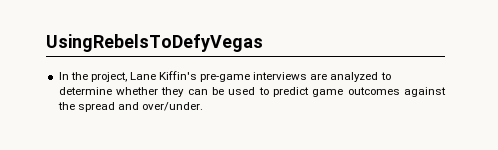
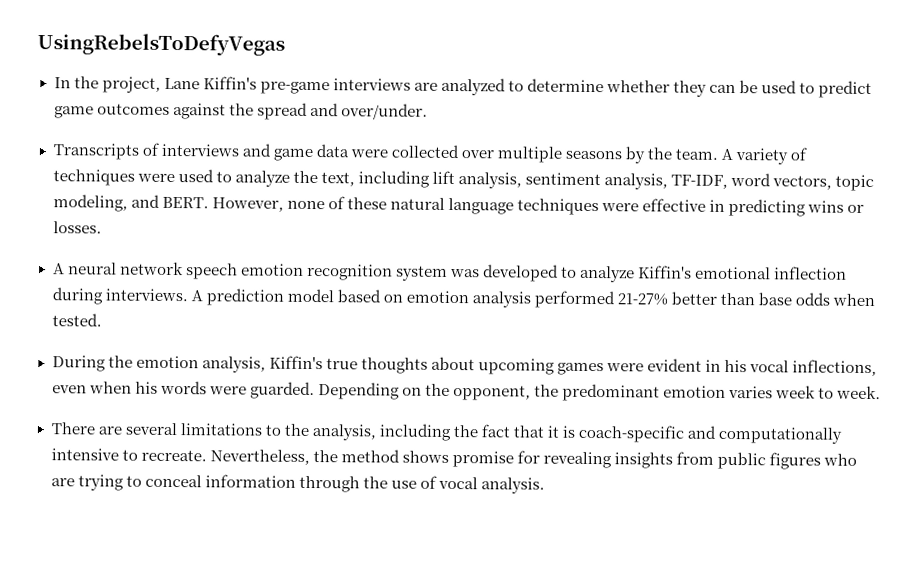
+ Transcripts of interviews and game data were collected over multiple seasons by the team. A variety of techniques were used to analyze the text, including lift analysis, sentiment analysis, TF-IDF, word vectors, topic modeling, and BERT. However, none of these natural language techniques were effective in predicting wins or losses.
+ A neural network speech emotion recognition system was developed to analyze Kiffin's emotional inflection during interviews. A prediction model based on emotion analysis performed 21-27% better than base odds when tested.
+ During the emotion analysis, Kiffin's true thoughts about upcoming games were evident in his vocal inflections, even when his words were guarded. Depending on the opponent, the predominant emotion varies week to week.
+ There are several limitations to the analysis, including the fact that it is coach-specific and computationally intensive to recreate. Nevertheless, the method shows promise for revealing insights from public figures who are trying to conceal information through the use of vocal analysis.

